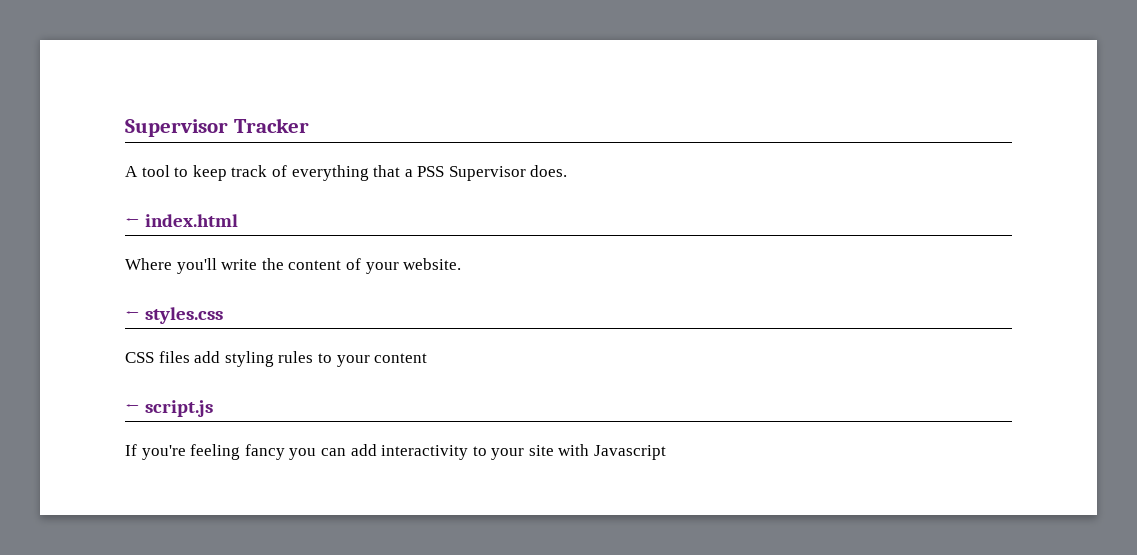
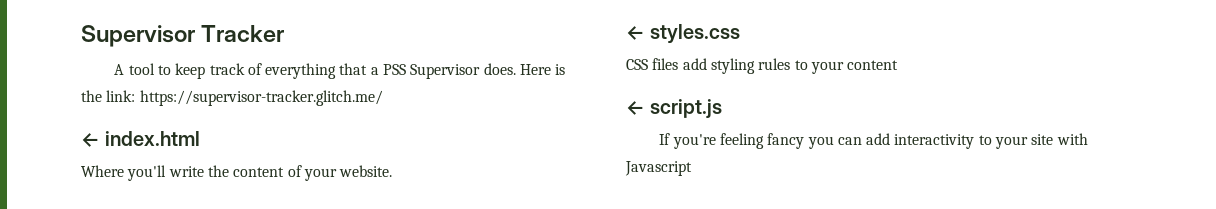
+ Here is the link: https://supervisor-tracker.glitch.me/

